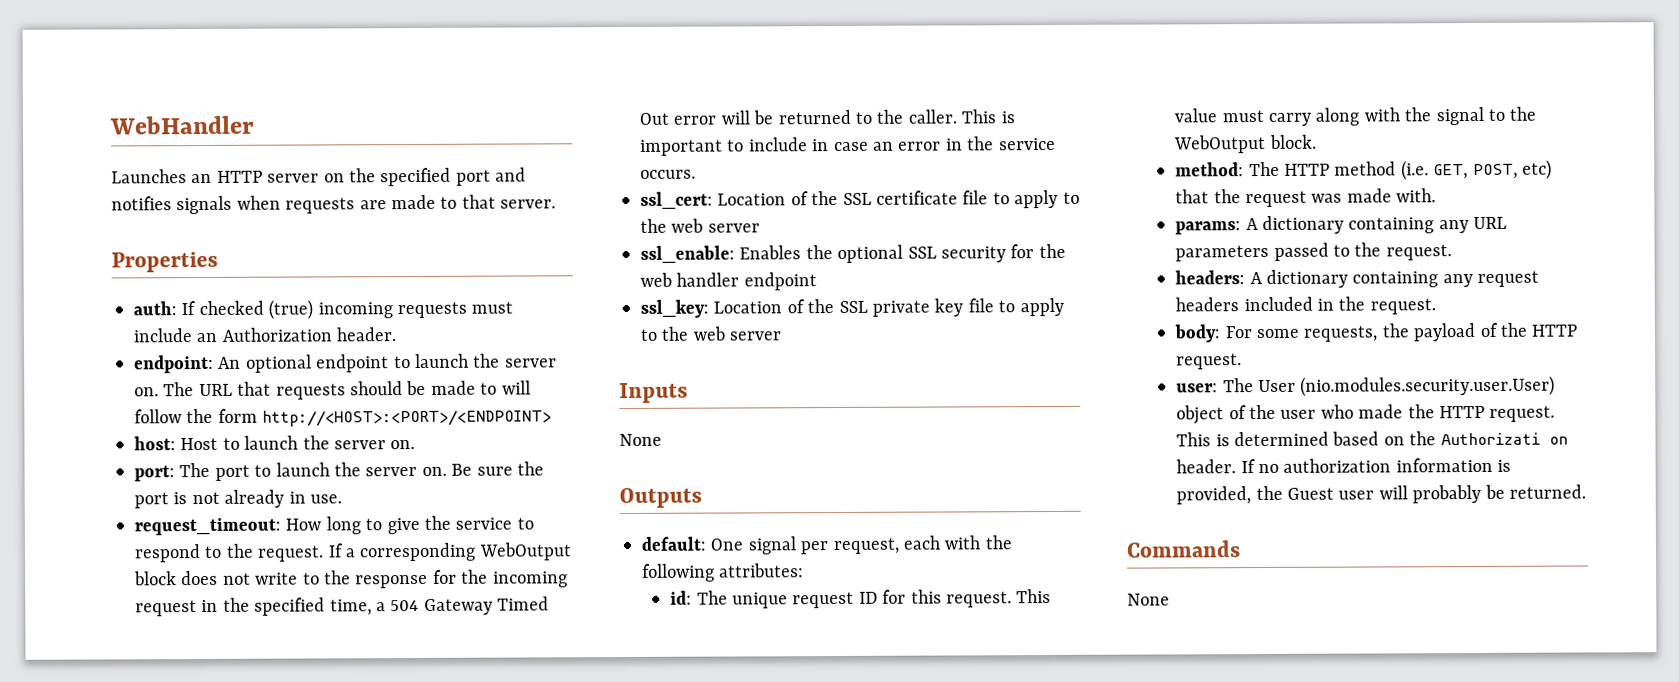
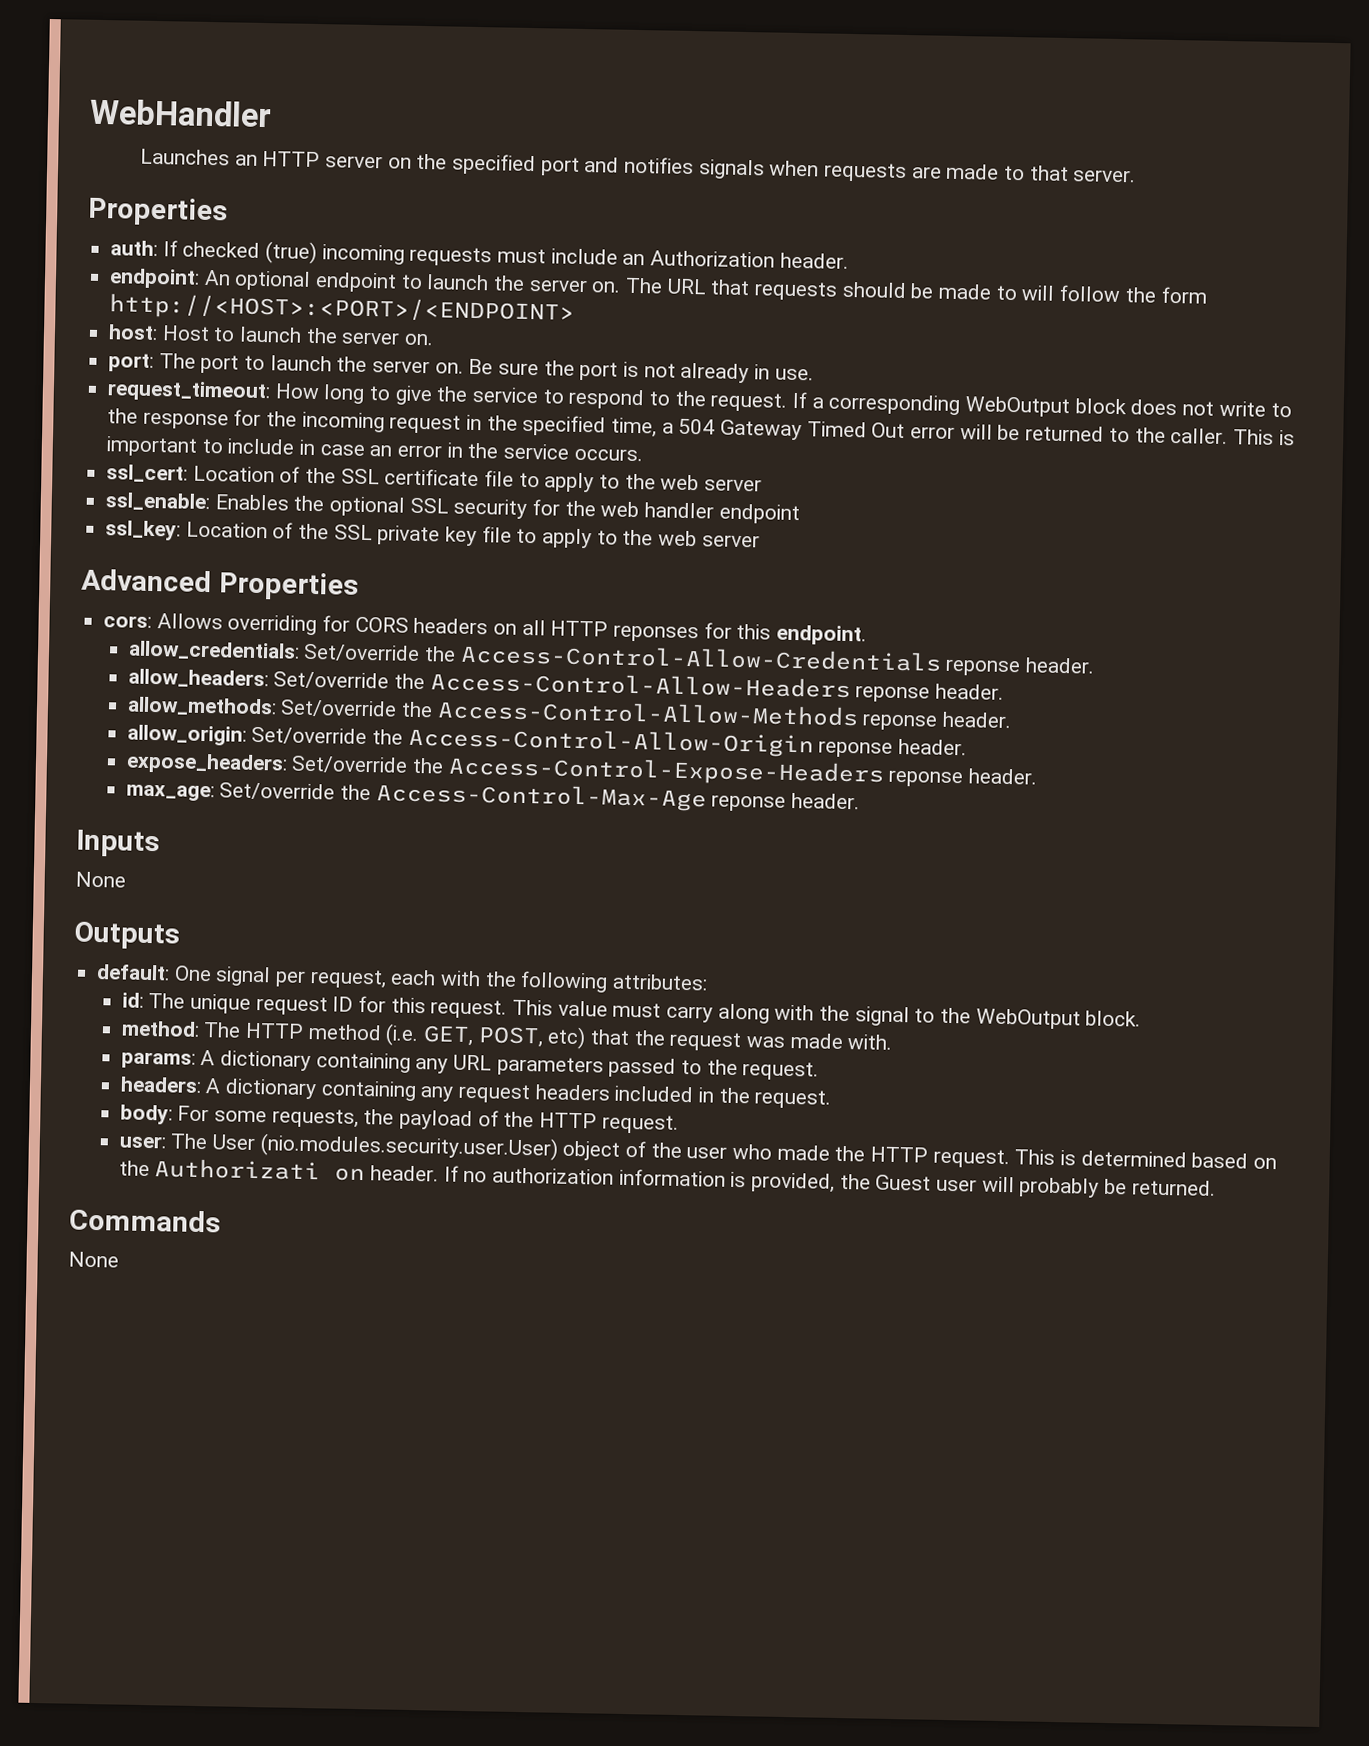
+ Advanced Properties
+ cors: Allows overriding for CORS headers on all HTTP reponses for this endpoint.
+ allow_credentials: Set/override the Access-Control-Allow-Credentials reponse header.
+ allow_headers: Set/override the Access-Control-Allow-Headers reponse header.
+ allow_methods: Set/override the Access-Control-Allow-Methods reponse header.
+ allow_origin: Set/override the Access-Control-Allow-Origin reponse header.
+ expose_headers: Set/override the Access-Control-Expose-Headers reponse header.
+ max_age: Set/override the Access-Control-Max-Age reponse header.

